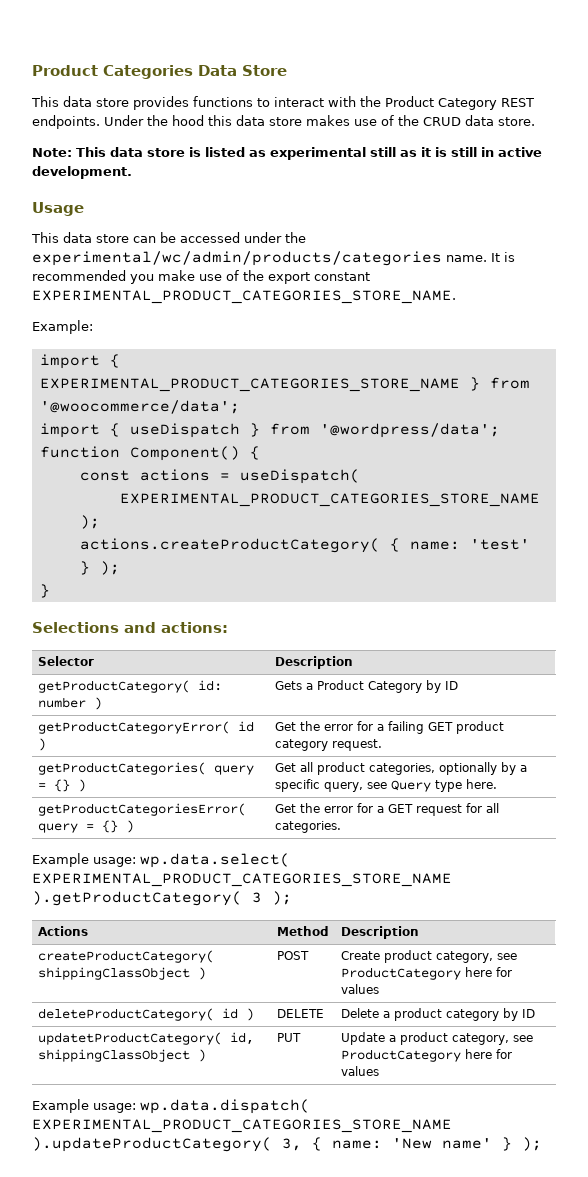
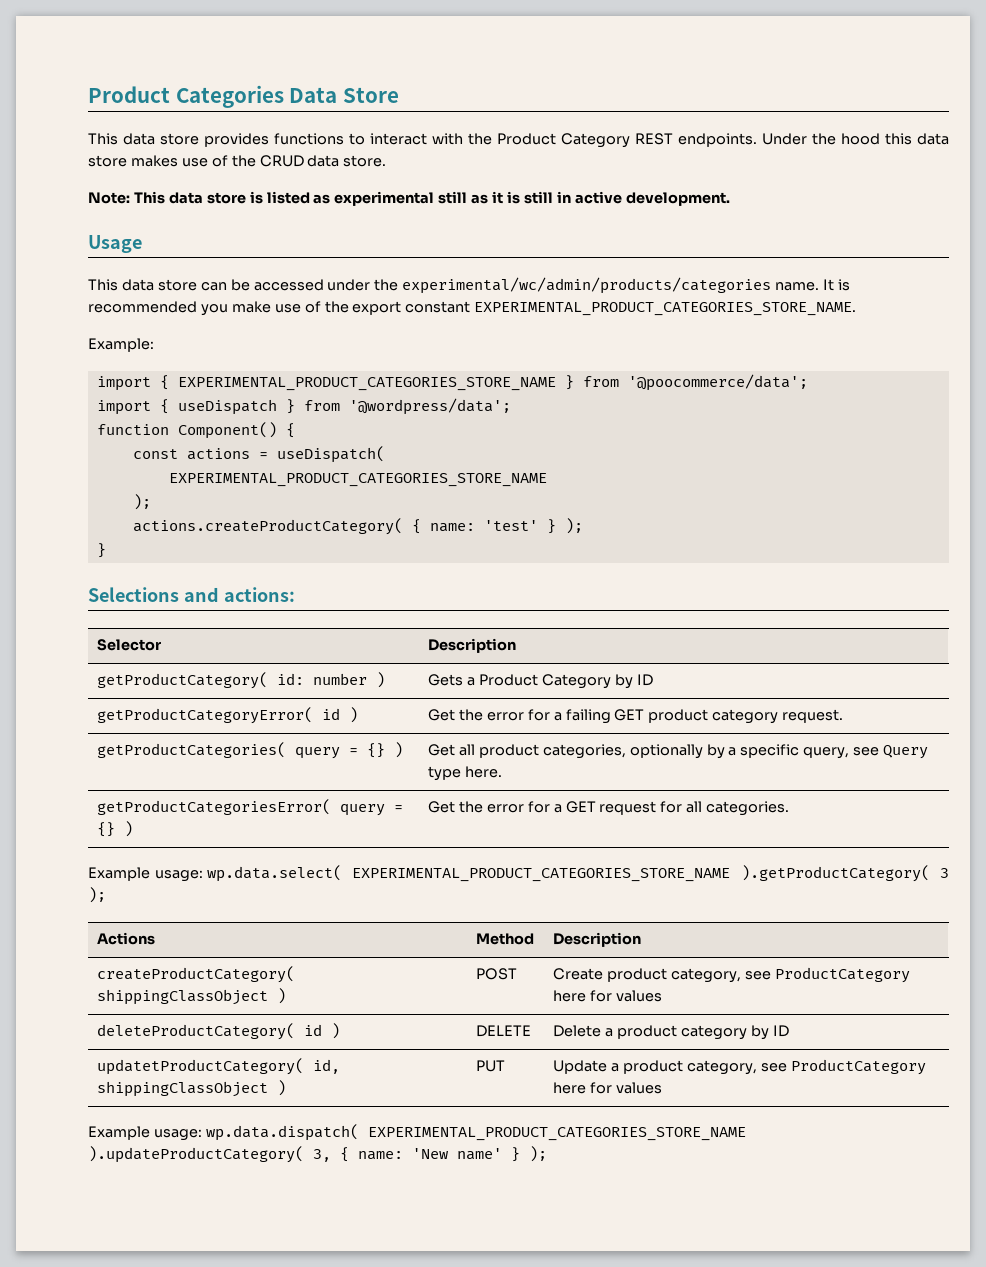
- import { EXPERIMENTAL_PRODUCT_CATEGORIES_STORE_NAME } from '@woocommerce/data';
+ import { EXPERIMENTAL_PRODUCT_CATEGORIES_STORE_NAME } from '@poocommerce/data';

